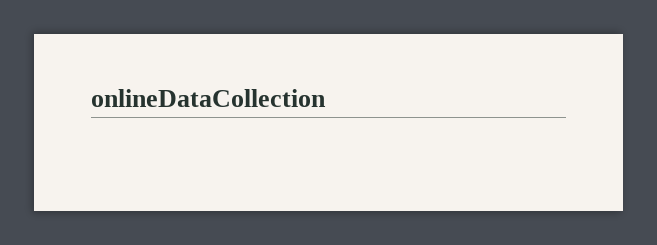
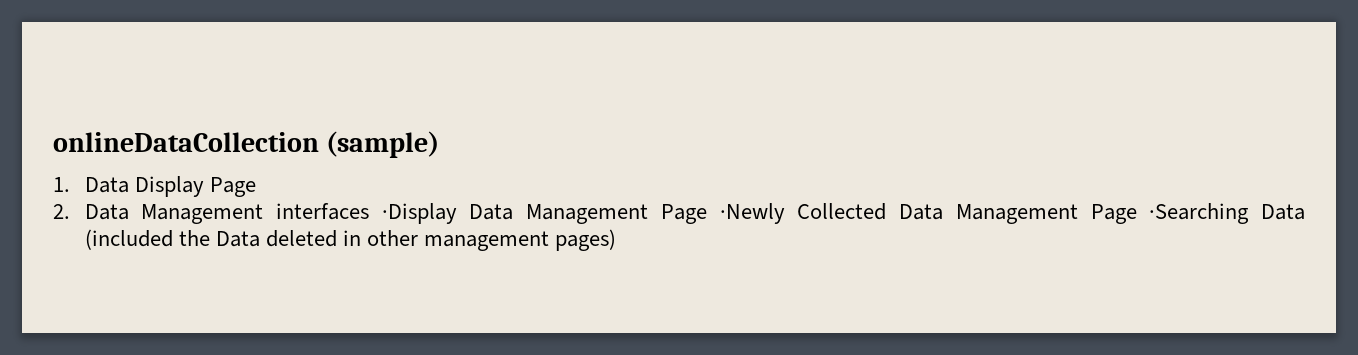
- onlineDataCollection
+ onlineDataCollection (sample)
+ 1. Data Display Page
+ 2. Data Management interfaces ·Display Data Management Page ·Newly Collected Data Management Page ·Searching Data (included the Data deleted in other management pages)

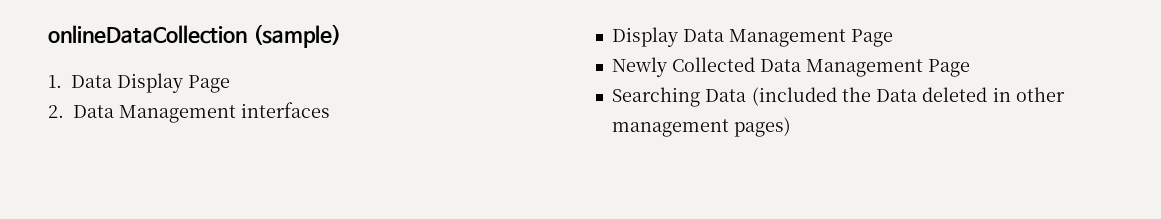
- 2. Data Management interfaces ·Display Data Management Page ·Newly Collected Data Management Page ·Searching Data (included the Data deleted in other management pages)
+ 2. Data Management interfaces
+ Display Data Management Page
+ Newly Collected Data Management Page
+ Searching Data (included the Data deleted in other management pages)

